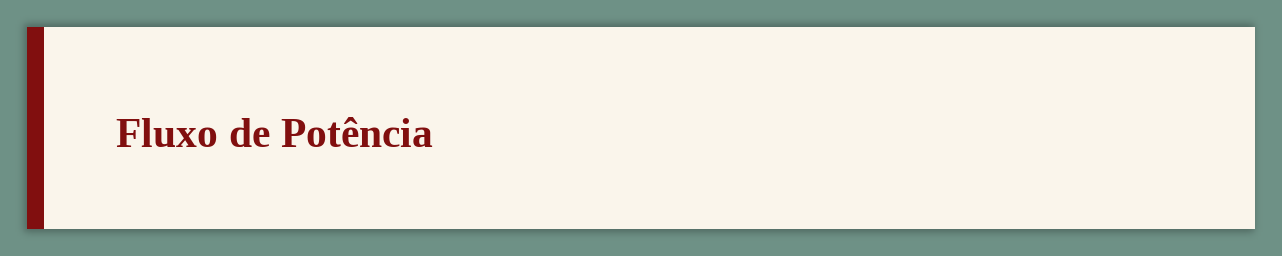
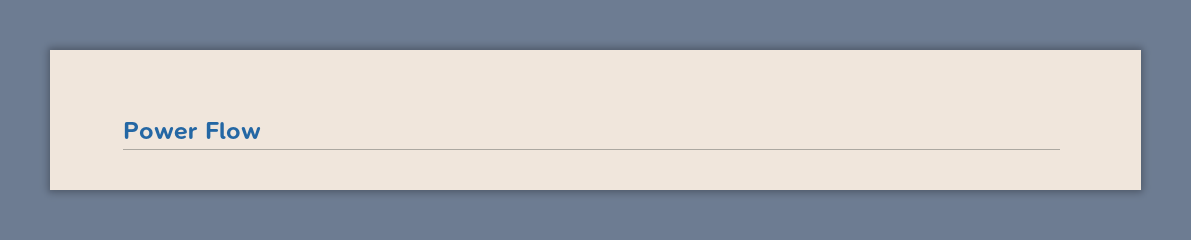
- Fluxo de Potência
+ Power Flow

